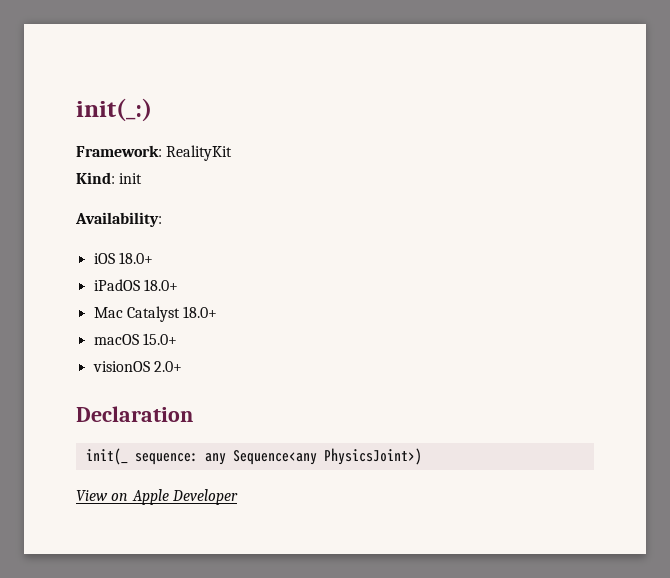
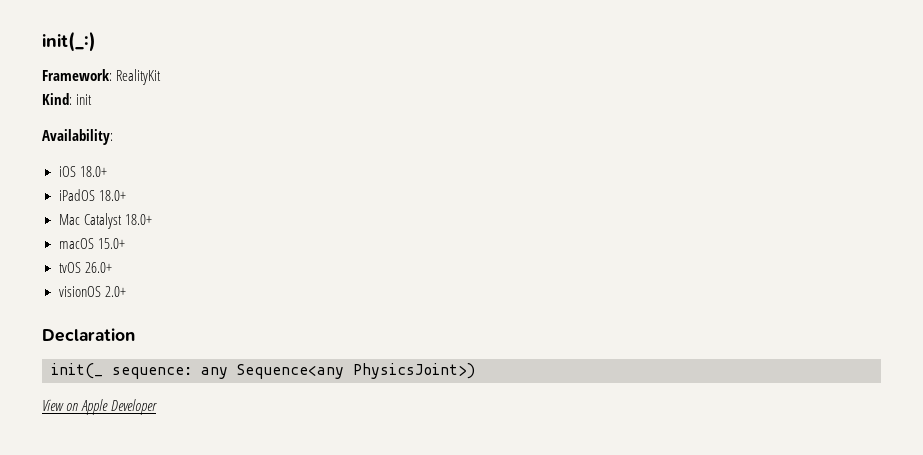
+ tvOS 26.0+

